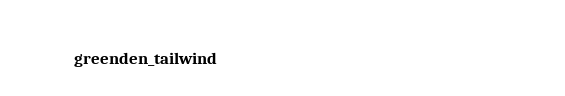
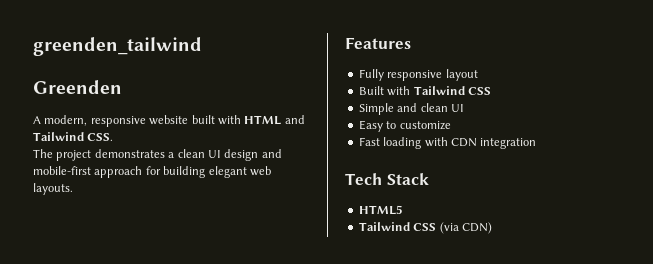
+ Greenden
+ A modern, responsive website built with HTML and Tailwind CSS.
+ The project demonstrates a clean UI design and mobile-first approach for building elegant web layouts.
+ Features
+ Fully responsive layout
+ Built with Tailwind CSS
+ Simple and clean UI
+ Easy to customize
+ Fast loading with CDN integration
+ Tech Stack
+ HTML5
+ Tailwind CSS (via CDN)

